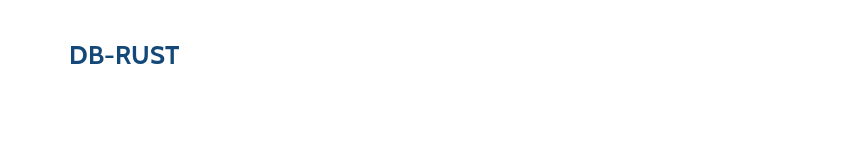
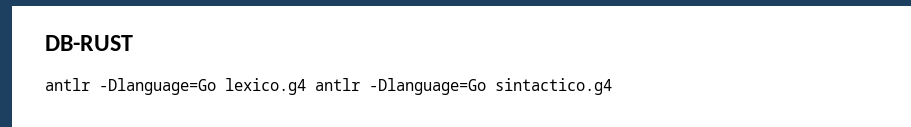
+ antlr -Dlanguage=Go lexico.g4 antlr -Dlanguage=Go sintactico.g4

